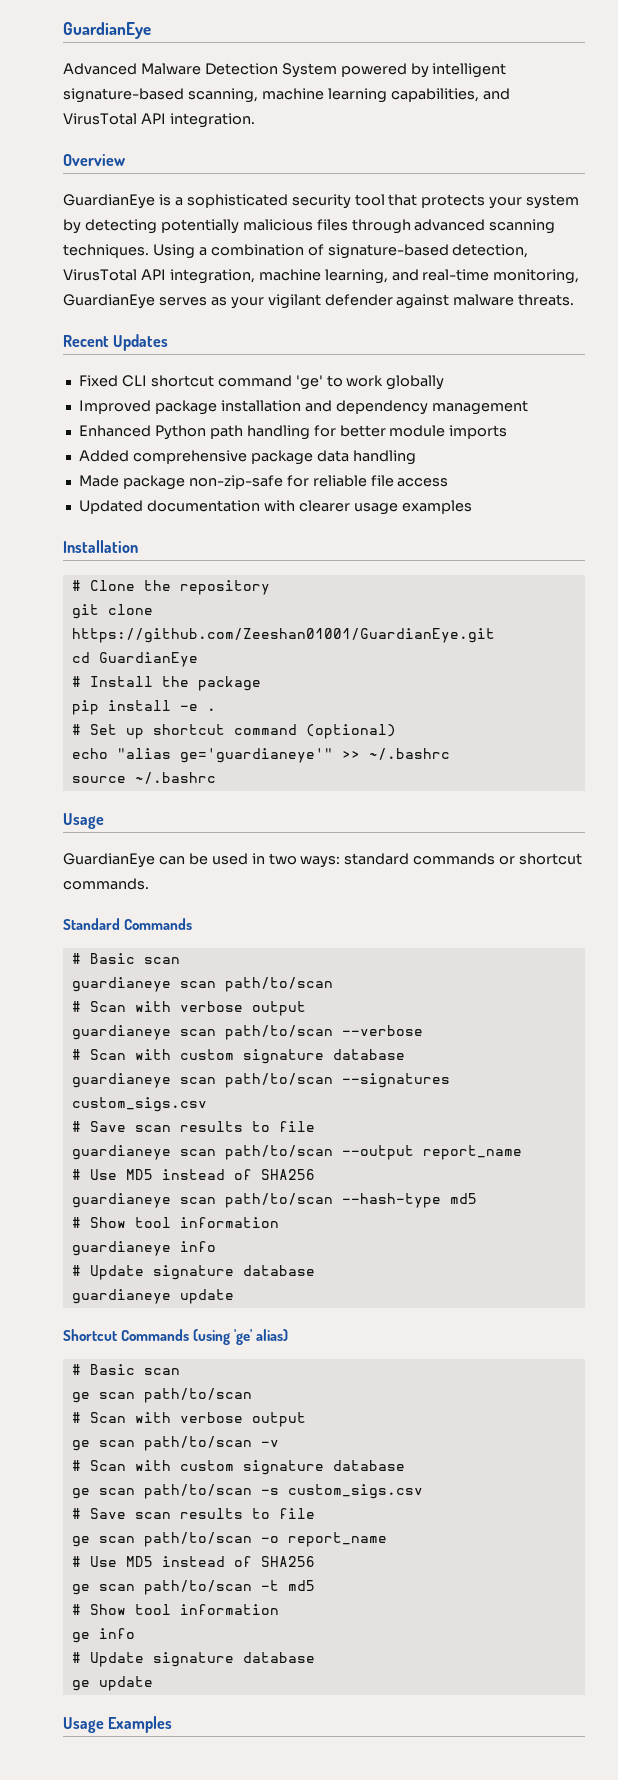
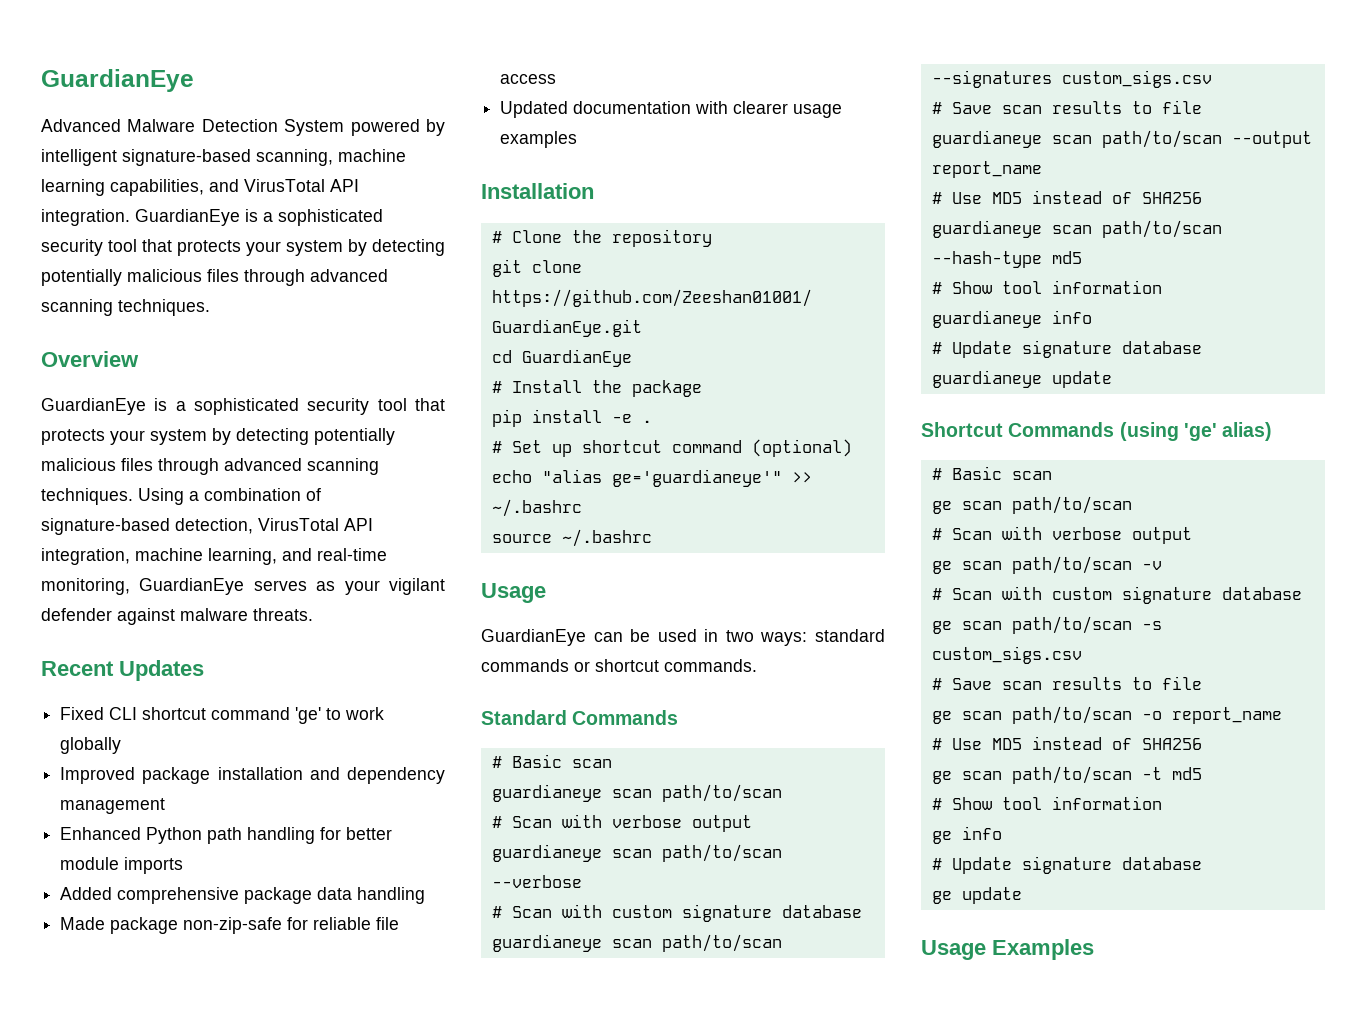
- Advanced Malware Detection System powered by intelligent signature-based scanning, machine learning capabilities, and VirusTotal API integration.
+ Advanced Malware Detection System powered by intelligent signature-based scanning, machine learning capabilities, and VirusTotal API integration. GuardianEye is a sophisticated security tool that protects your system by detecting potentially malicious files through advanced scanning techniques.

